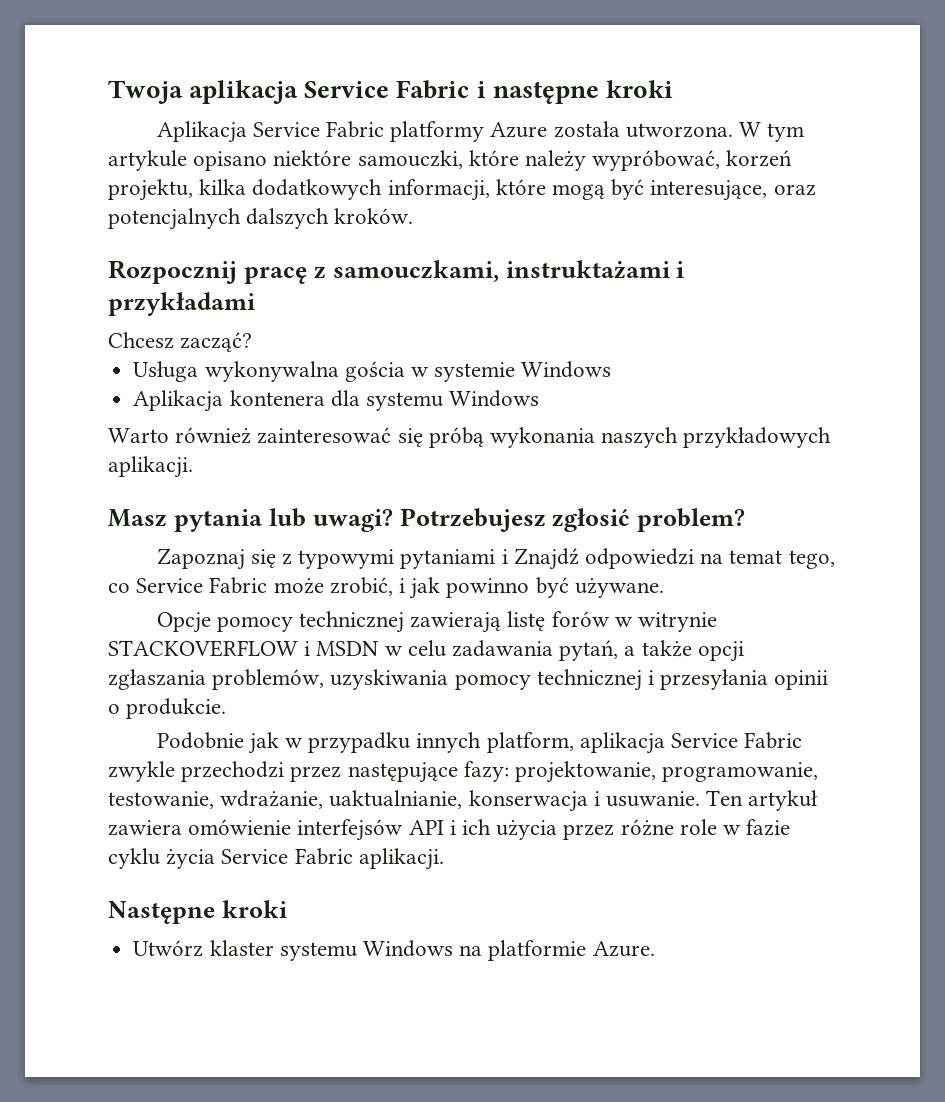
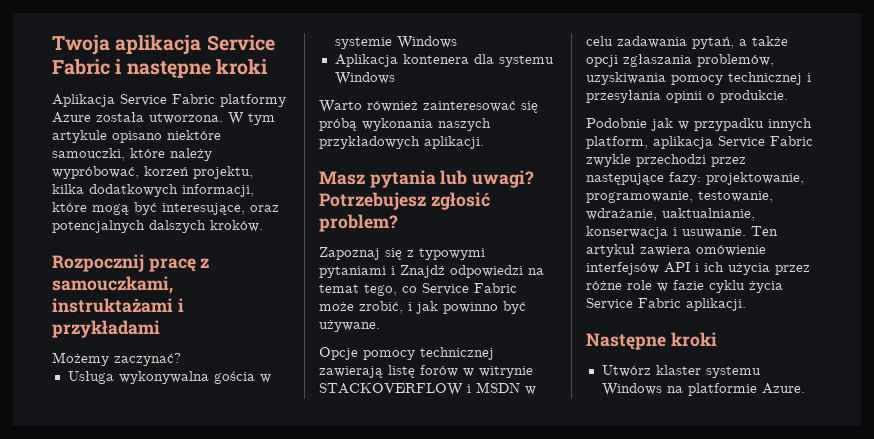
- Chcesz zacząć?
+ Możemy zaczynać?

